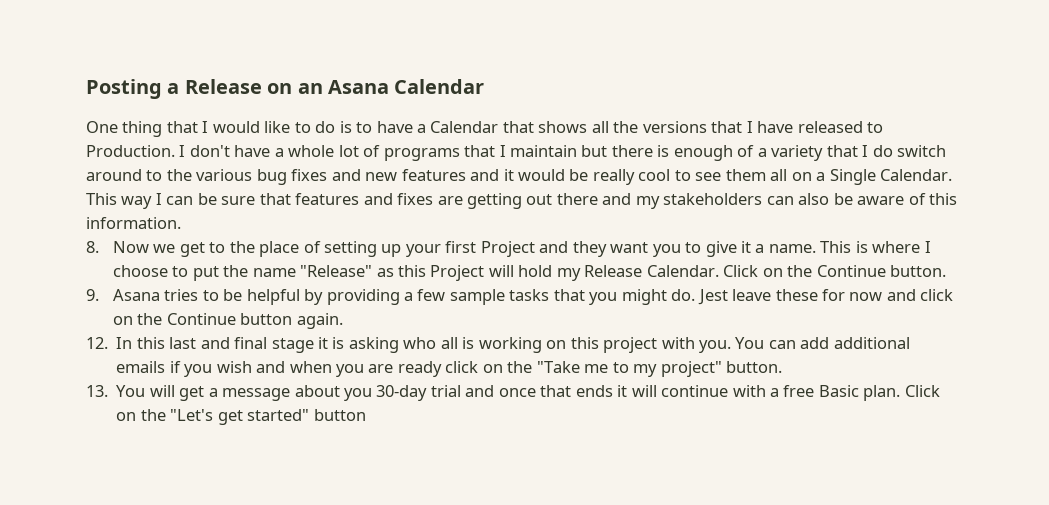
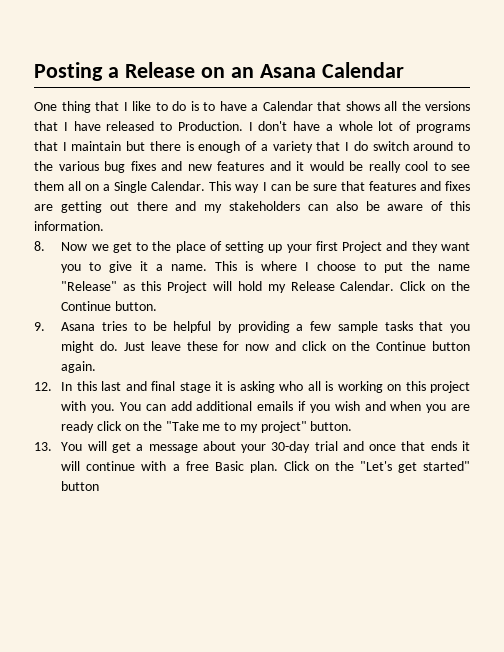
- One thing that I would like to do is to have a Calendar that shows all the versions that I have released to Production.
+ One thing that I like to do is to have a Calendar that shows all the versions that I have released to Production.
- Jest leave these for now and click on the Continue button again.
+ Just leave these for now and click on the Continue button again.
- 13. You will get a message about you 30-day trial and once that ends it will continue with a free Basic plan.
+ 13. You will get a message about your 30-day trial and once that ends it will continue with a free Basic plan.

